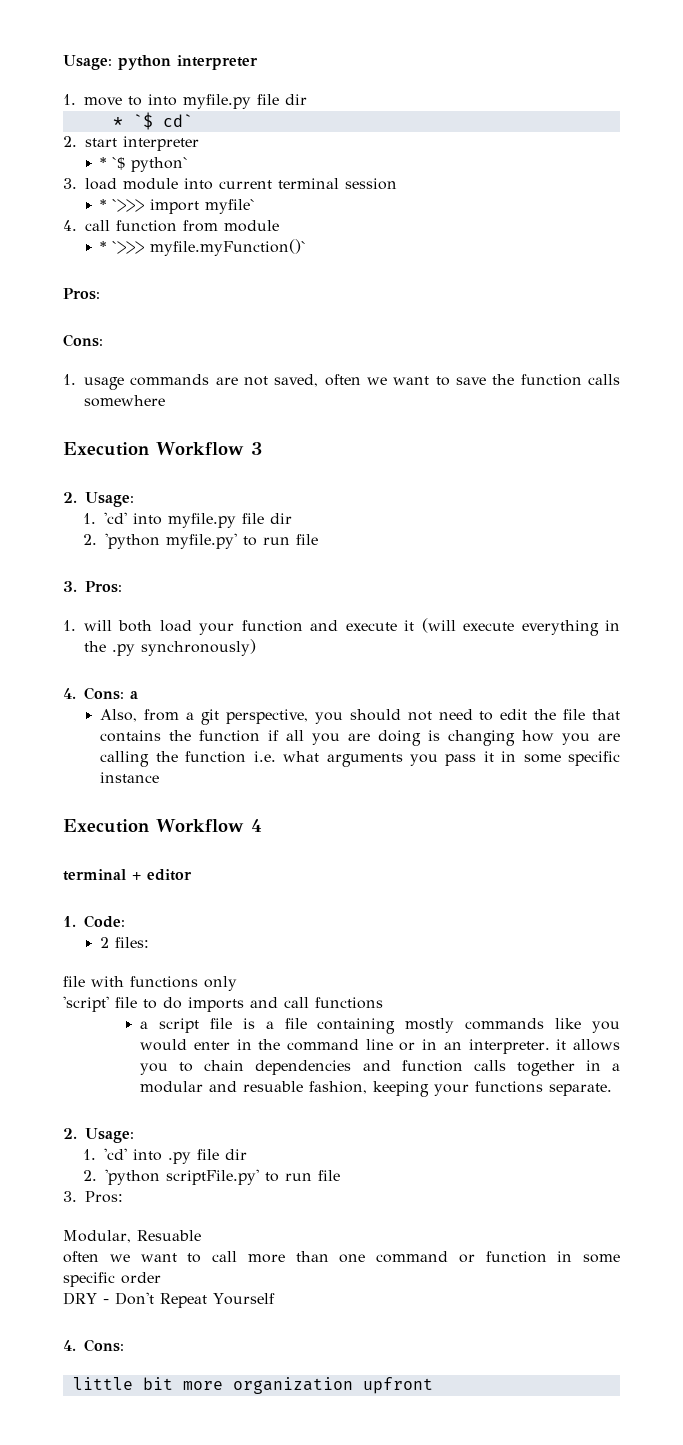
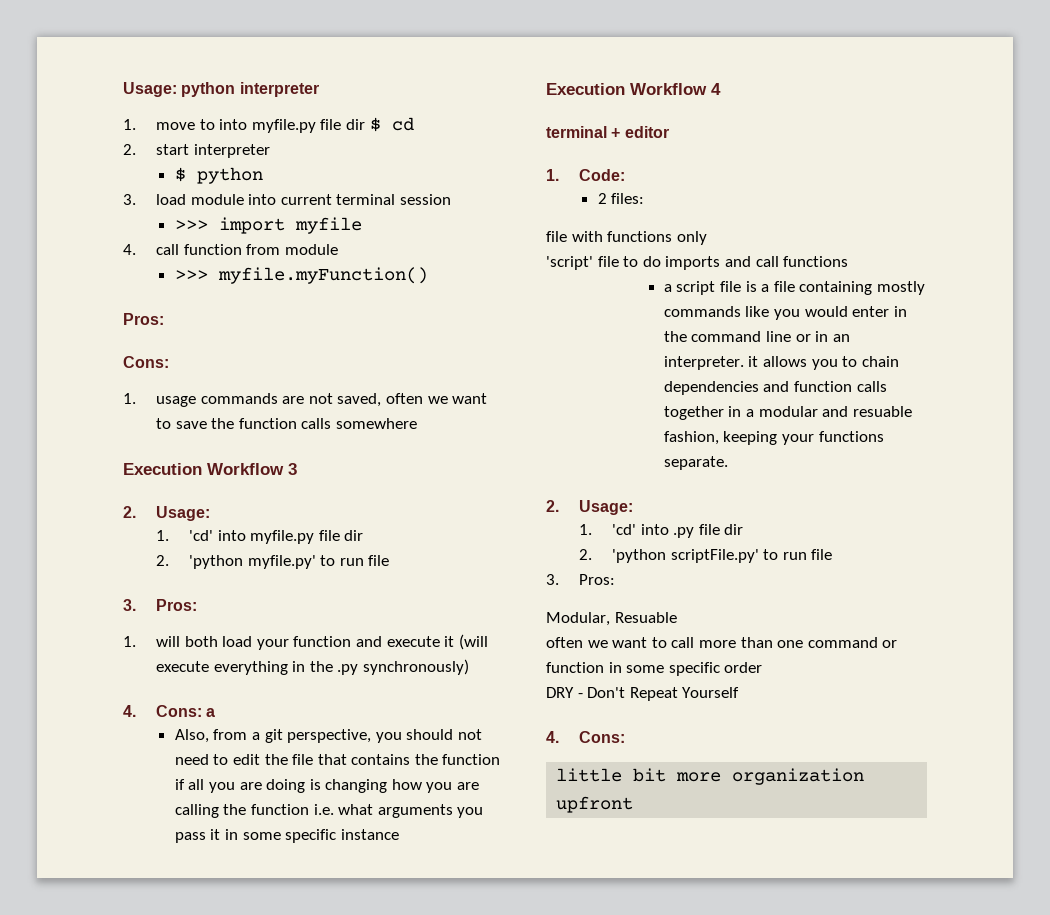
- 1. move to into myfile.py file dir
- * `$ cd`
+ 1. move to into myfile.py file dir $ cd
- * `$ python`
+ $ python
- * `>>> import myfile`
+ >>> import myfile
- * `>>> myfile.myFunction()`
+ >>> myfile.myFunction()

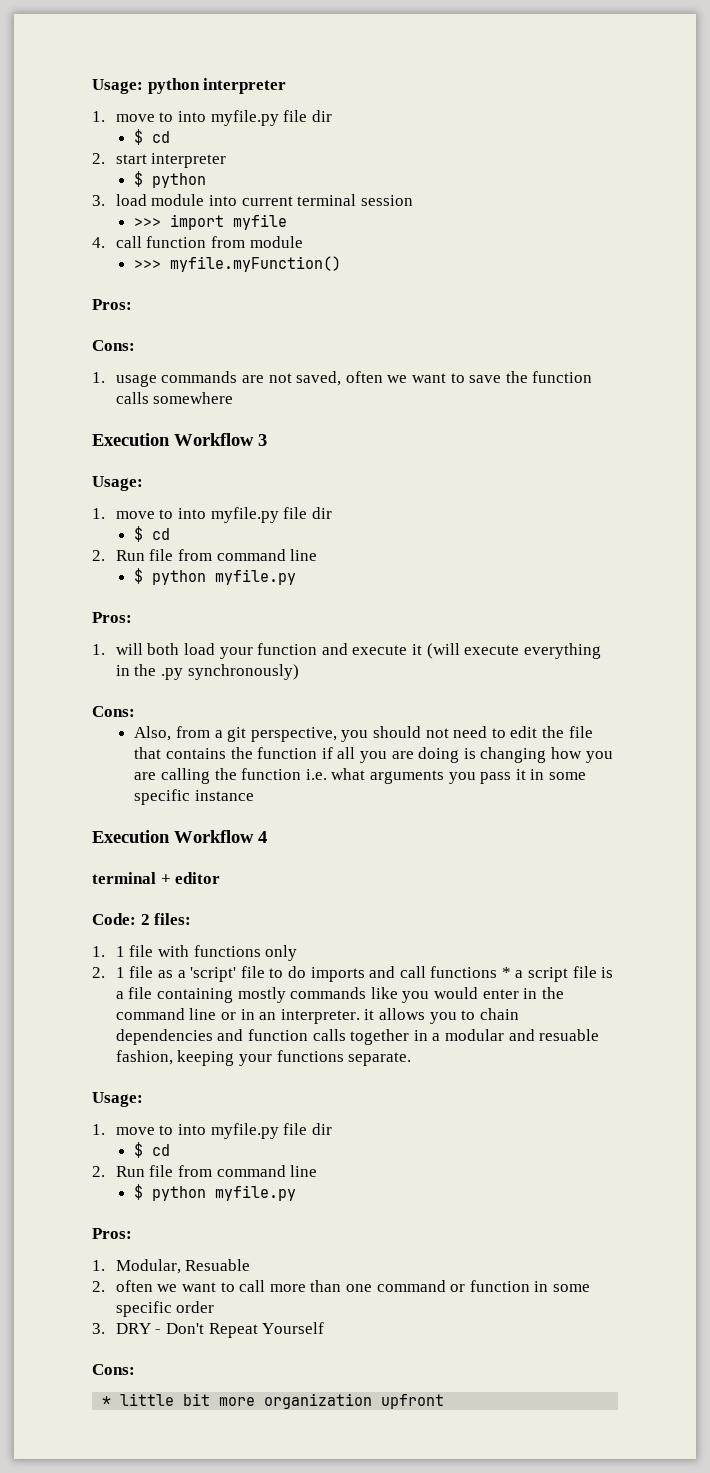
  Usage: python interpreter
- 1. move to into myfile.py file dir $ cd
+ 1. move to into myfile.py file dir
+ $ cd
  Execution Workflow 3
- 2. Usage:
- 1. 'cd' into myfile.py file dir
- 2. 'python myfile.py' to run file
- 3. Pros:
+ Usage:
+ 1. move to into myfile.py file dir
+ $ cd
+ 2. Run file from command line
+ $ python myfile.py
+ Pros:
  1. will both load your function and execute it (will execute everything in the .py synchronously)
- 4. Cons: a
+ Cons:
- 1. Code:
- 2 files:
+ Code: 2 files:
- file with functions only
+ 1. 1 file with functions only
- 'script' file to do imports and call functions
- a script file is a file containing mostly commands like you would enter in the command line or in an interpreter. it allows you to chain dependencies and function calls together in a modular and resuable fashion, keeping your functions separate.
- 2. Usage:
- 1. 'cd' into .py file dir
- 2. 'python scriptFile.py' to run file
- 3. Pros:
- Modular, Resuable
+ 2. 1 file as a 'script' file to do imports and call functions * a script file is a file containing mostly commands like you would enter in the command line or in an interpreter. it allows you to chain dependencies and function calls together in a modular and resuable fashion, keeping your functions separate.
+ Usage:
+ 1. move to into myfile.py file dir
+ $ cd
+ 2. Run file from command line
+ $ python myfile.py
+ Pros:
+ 1. Modular, Resuable
- often we want to call more than one command or function in some specific order
+ 2. often we want to call more than one command or function in some specific order
- DRY - Don't Repeat Yourself
- 4. Cons:
- little bit more organization upfront
+ 3. DRY - Don't Repeat Yourself
+ Cons:
+ * little bit more organization upfront

